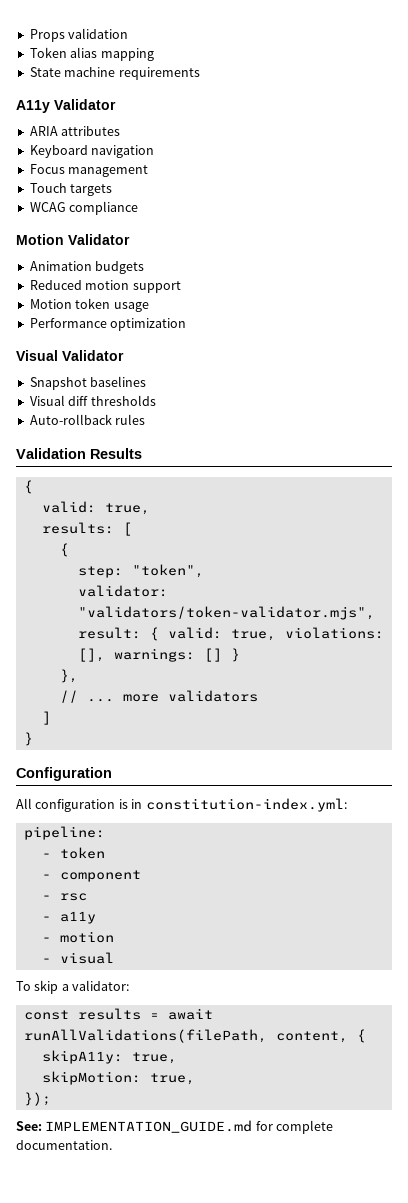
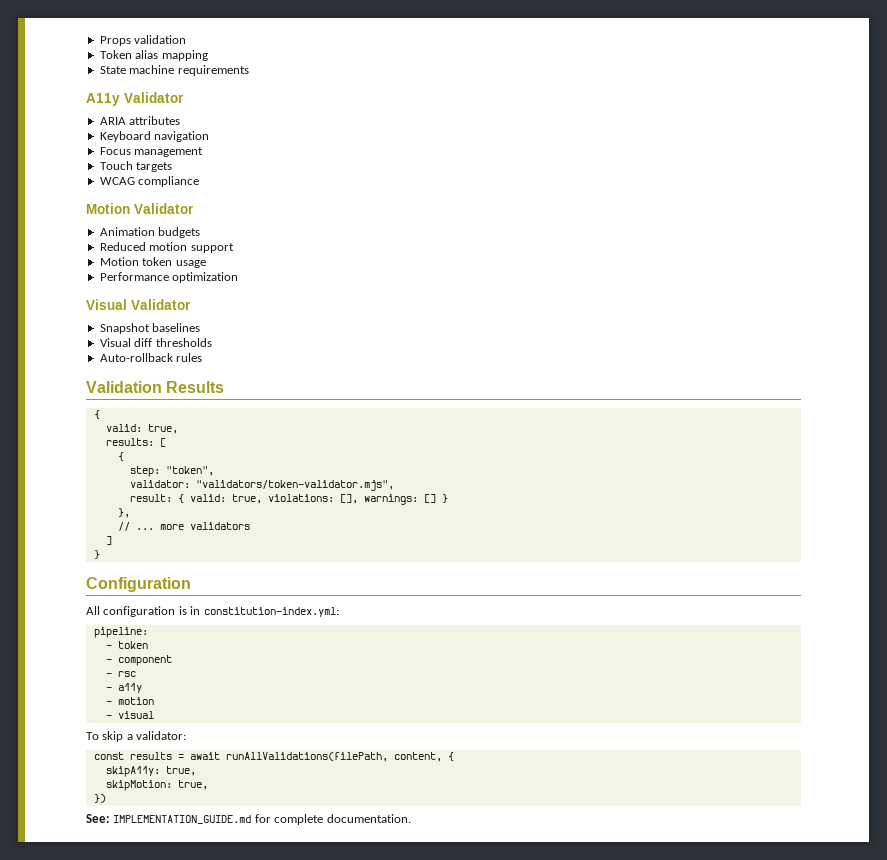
- });
+ })

